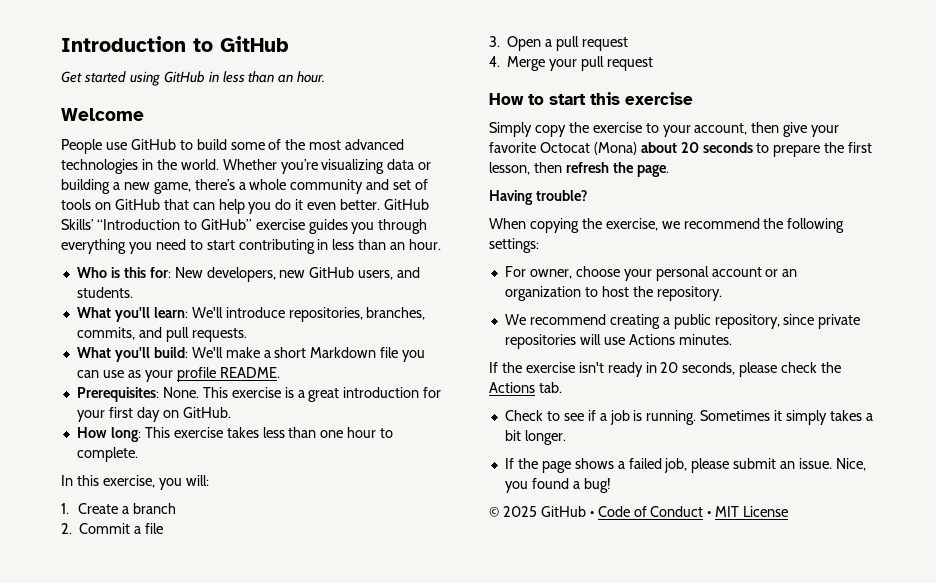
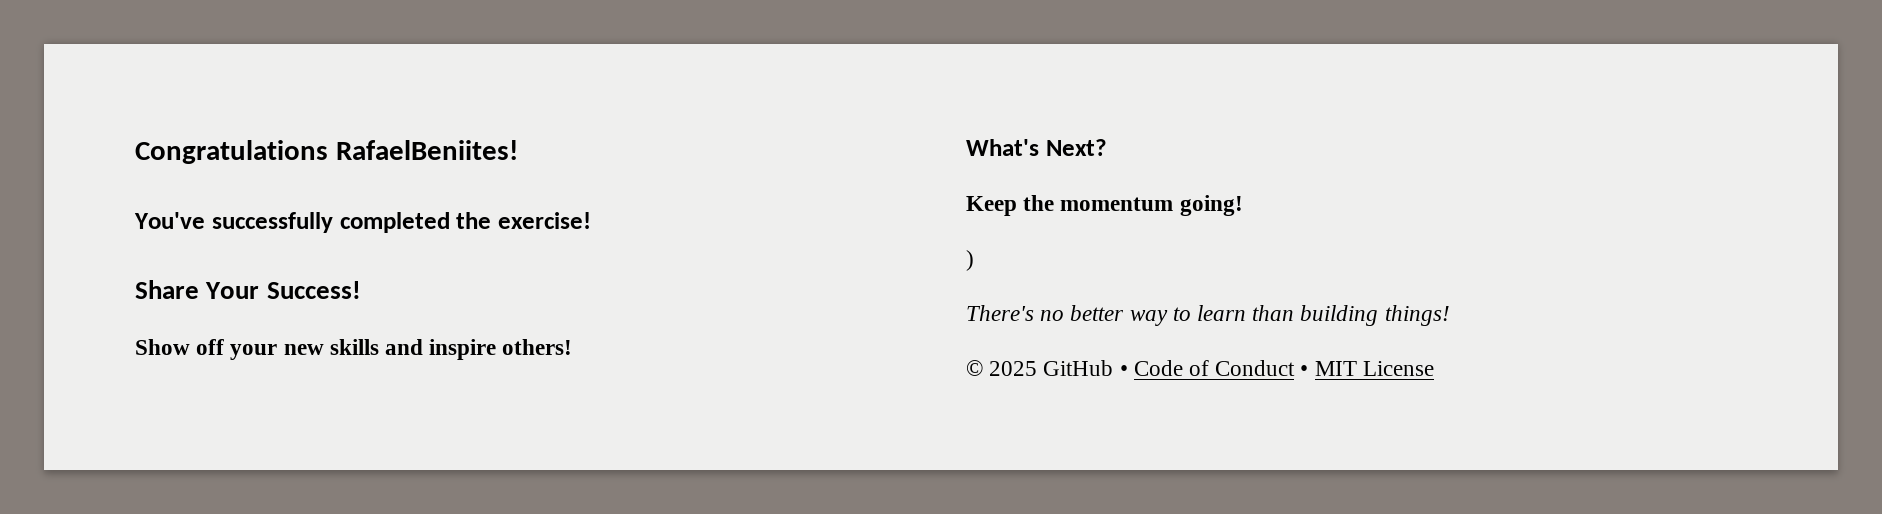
- Introduction to GitHub
- Get started using GitHub in less than an hour.
- Welcome
- People use GitHub to build some of the most advanced technologies in the world. Whether you’re visualizing data or building a new game, there’s a whole community and set of tools on GitHub that can help you do it even better. GitHub Skills’ “Introduction to GitHub” exercise guides you through everything you need to start contributing in less than an hour.
- Who is this for: New developers, new GitHub users, and students.
- What you'll learn: We'll introduce repositories, branches, commits, and pull requests.
- What you'll build: We'll make a short Markdown file you can use as your profile README.
- Prerequisites: None. This exercise is a great introduction for your first day on GitHub.
- How long: This exercise takes less than one hour to complete.
- In this exercise, you will:
- 1. Create a branch
- 2. Commit a file
- 3. Open a pull request
- 4. Merge your pull request
- How to start this exercise
- Simply copy the exercise to your account, then give your favorite Octocat (Mona) about 20 seconds to prepare the first lesson, then refresh the page.
- Having trouble?
- When copying the exercise, we recommend the following settings:
- For owner, choose your personal account or an organization to host the repository.
- We recommend creating a public repository, since private repositories will use Actions minutes.
- If the exercise isn't ready in 20 seconds, please check the Actions tab.
- Check to see if a job is running. Sometimes it simply takes a bit longer.
- If the page shows a failed job, please submit an issue. Nice, you found a bug!
+ Congratulations RafaelBeniites!
+ You've successfully completed the exercise!
+ Share Your Success!
+ Show off your new skills and inspire others!
+ What's Next?
+ Keep the momentum going!
+ )
+ There's no better way to learn than building things!

